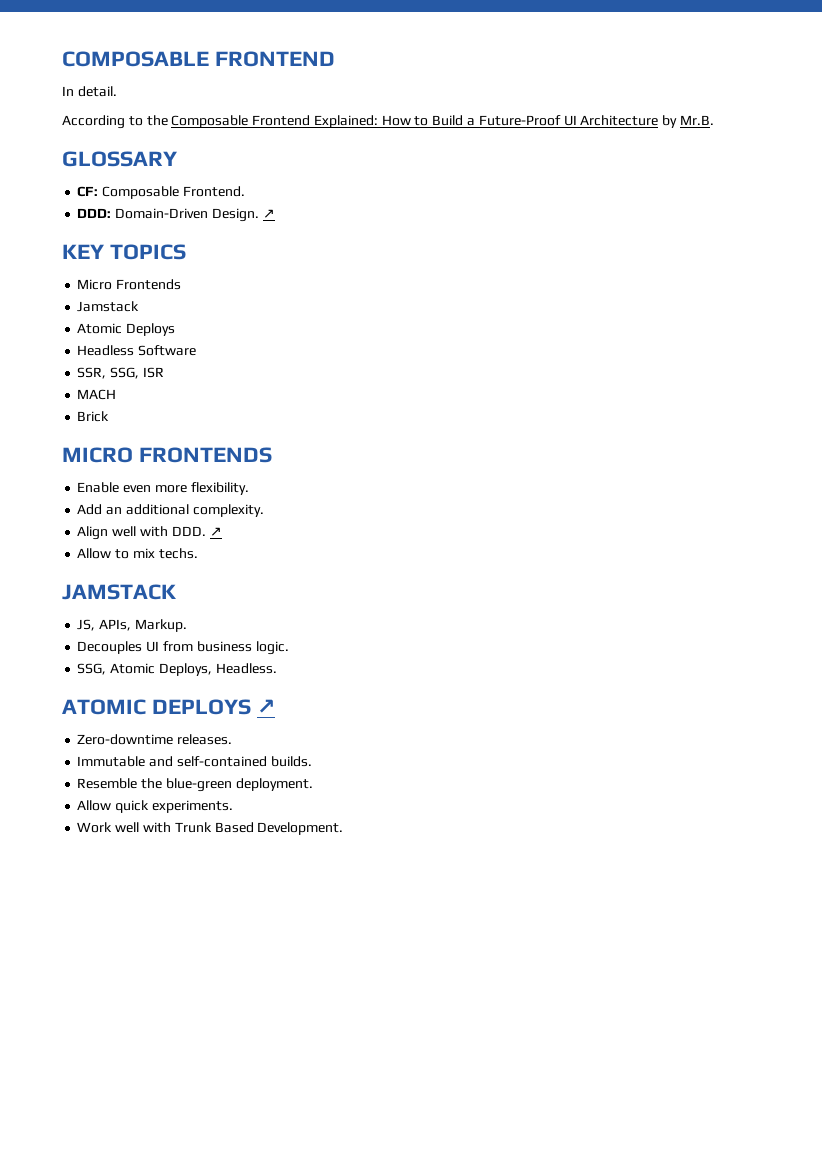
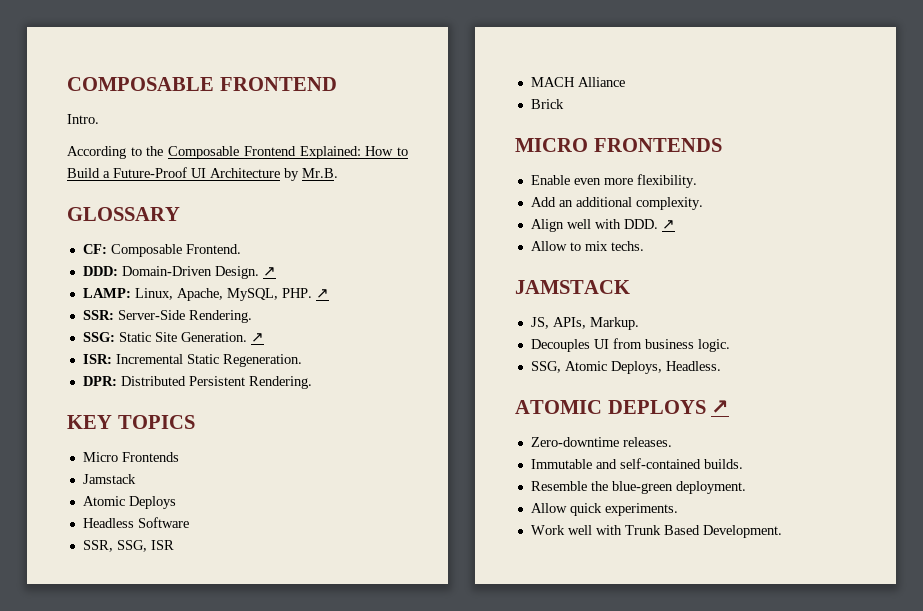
- In detail.
+ Intro.
+ LAMP: Linux, Apache, MySQL, PHP. ↗
+ SSR: Server-Side Rendering.
+ SSG: Static Site Generation. ↗
+ ISR: Incremental Static Regeneration.
+ DPR: Distributed Persistent Rendering.
- MACH
+ MACH Alliance

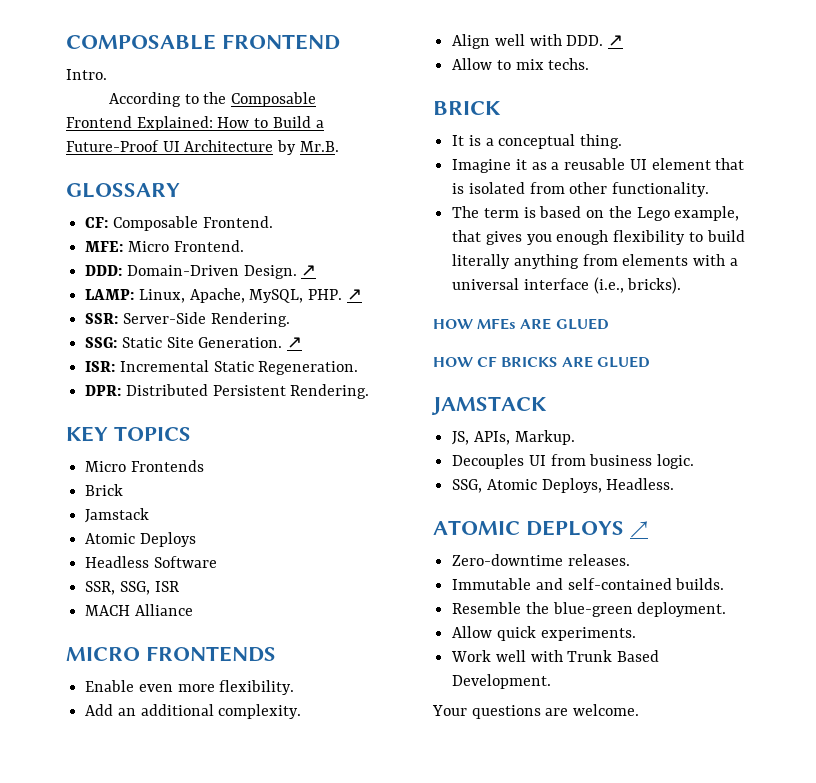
+ MFE: Micro Frontend.
+ Brick
- Brick
+ BRICK
+ It is a conceptual thing.
+ Imagine it as a reusable UI element that is isolated from other functionality.
+ The term is based on the Lego example, that gives you enough flexibility to build literally anything from elements with a universal interface (i.e., bricks).
+ HOW MFEs ARE GLUED
+ HOW CF BRICKS ARE GLUED
+ Your questions are welcome.

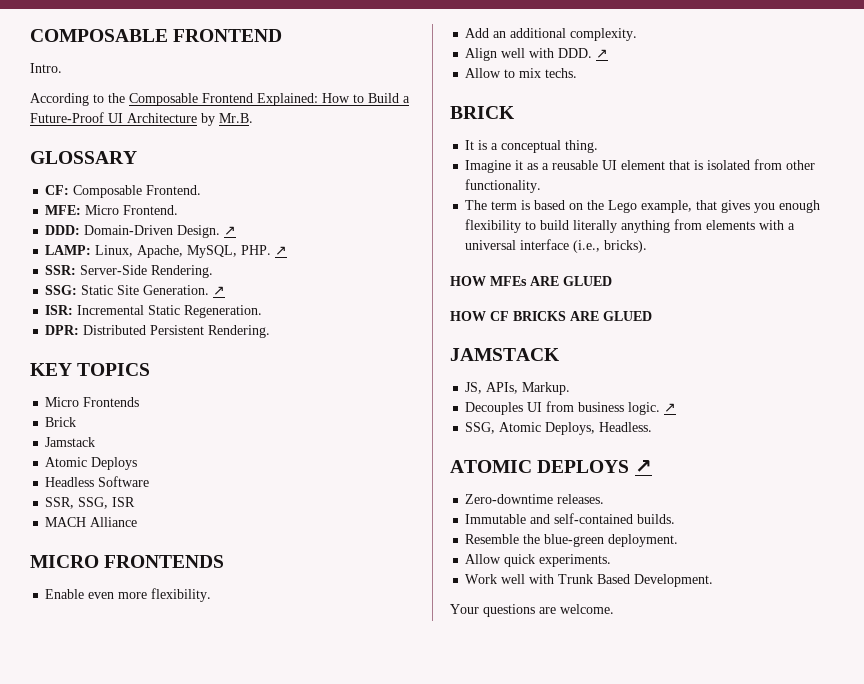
- Decouples UI from business logic.
+ Decouples UI from business logic. ↗

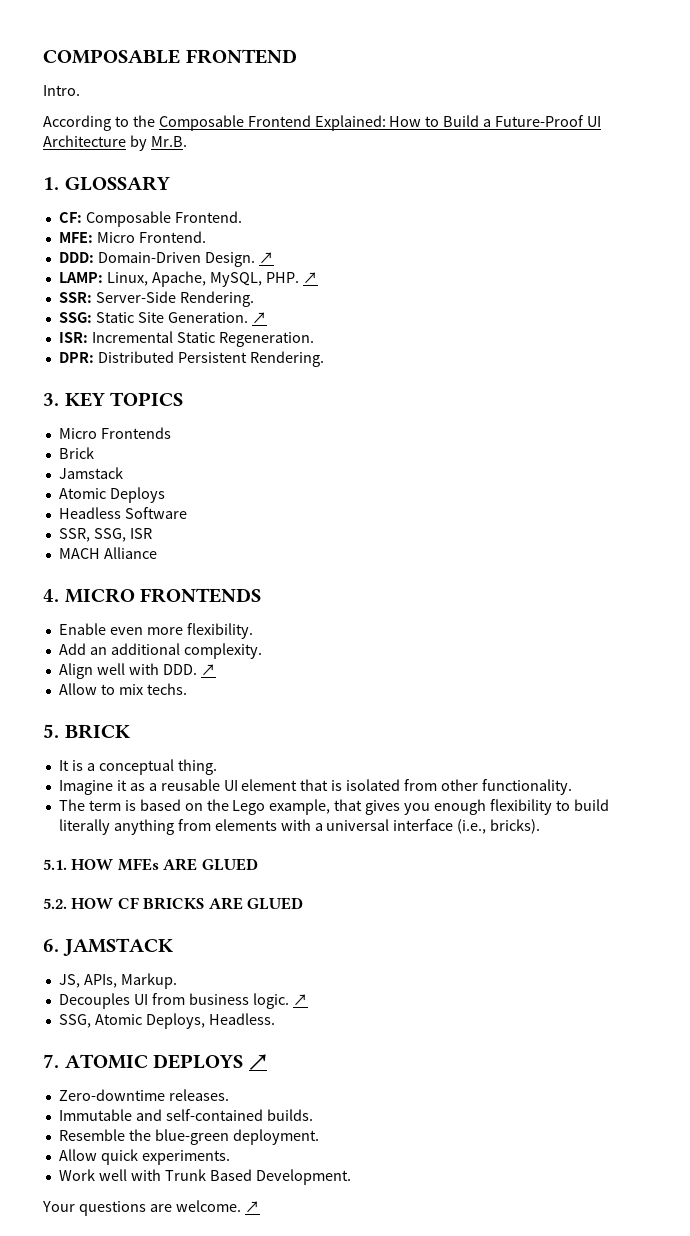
- GLOSSARY
+ 1. GLOSSARY
- KEY TOPICS
+ 3. KEY TOPICS
- MICRO FRONTENDS
+ 4. MICRO FRONTENDS
- BRICK
+ 5. BRICK
- HOW MFEs ARE GLUED
+ 5.1. HOW MFEs ARE GLUED
- HOW CF BRICKS ARE GLUED
+ 5.2. HOW CF BRICKS ARE GLUED
- JAMSTACK
+ 6. JAMSTACK
- ATOMIC DEPLOYS ↗
+ 7. ATOMIC DEPLOYS ↗
- Your questions are welcome.
+ Your questions are welcome. ↗

